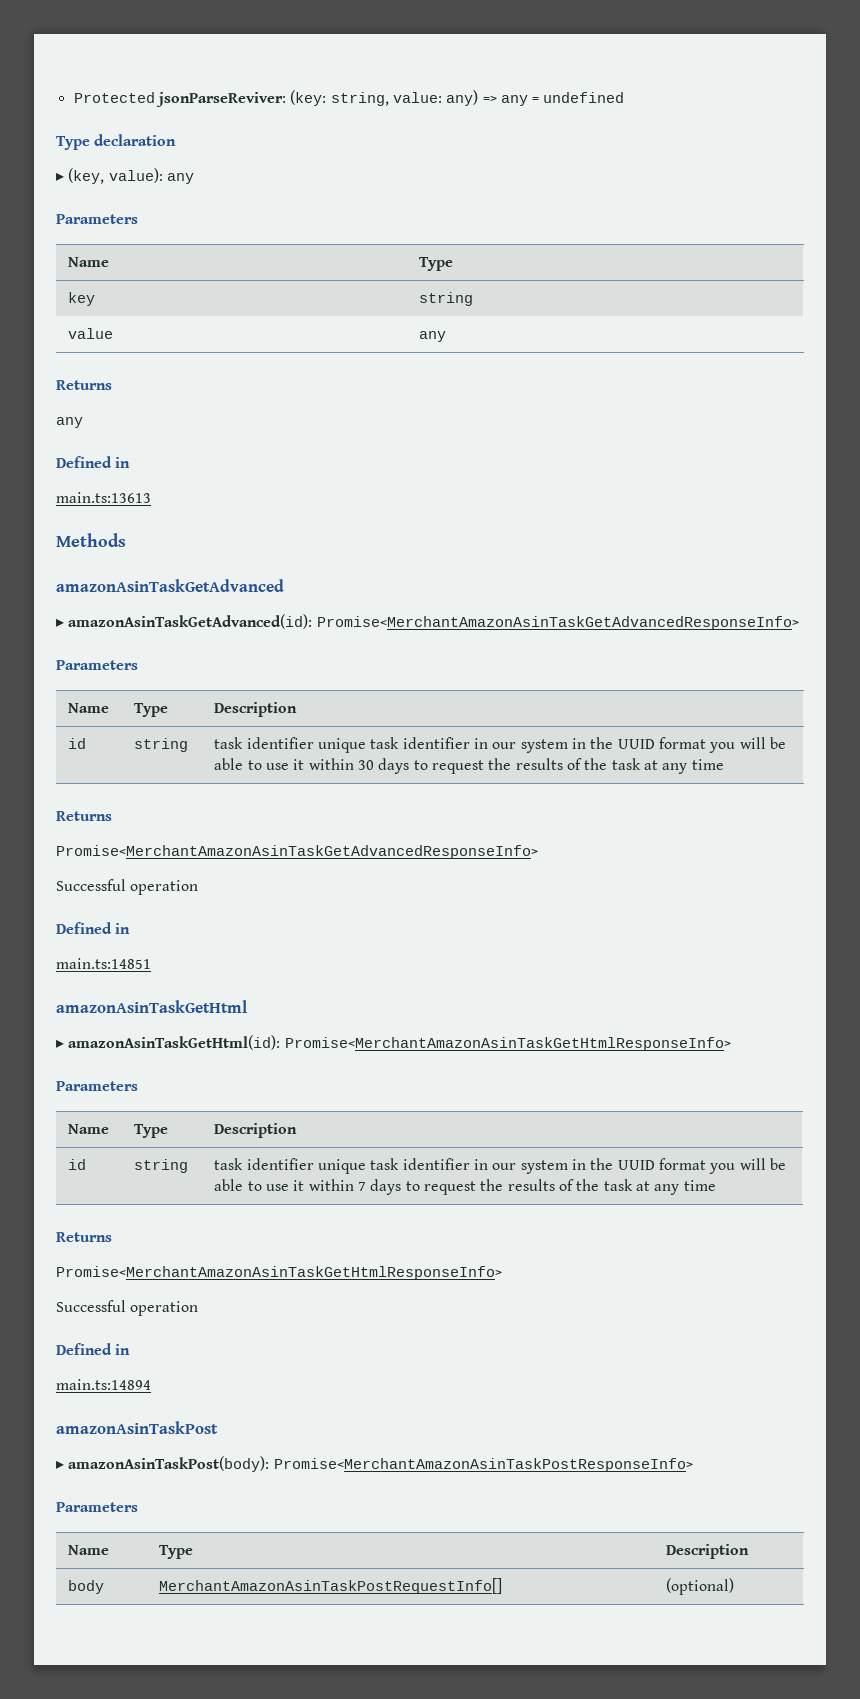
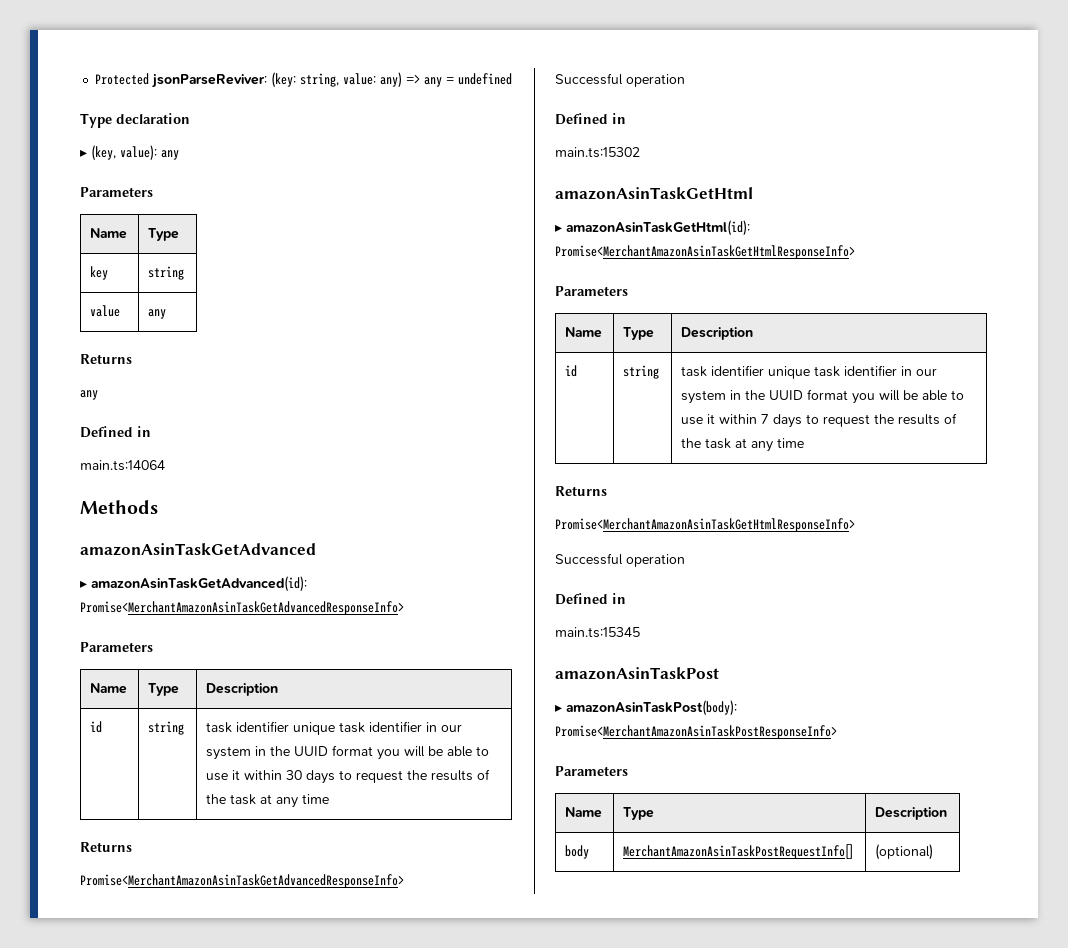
- main.ts:13613
+ main.ts:14064
- main.ts:14851
+ main.ts:15302
- main.ts:14894
+ main.ts:15345

